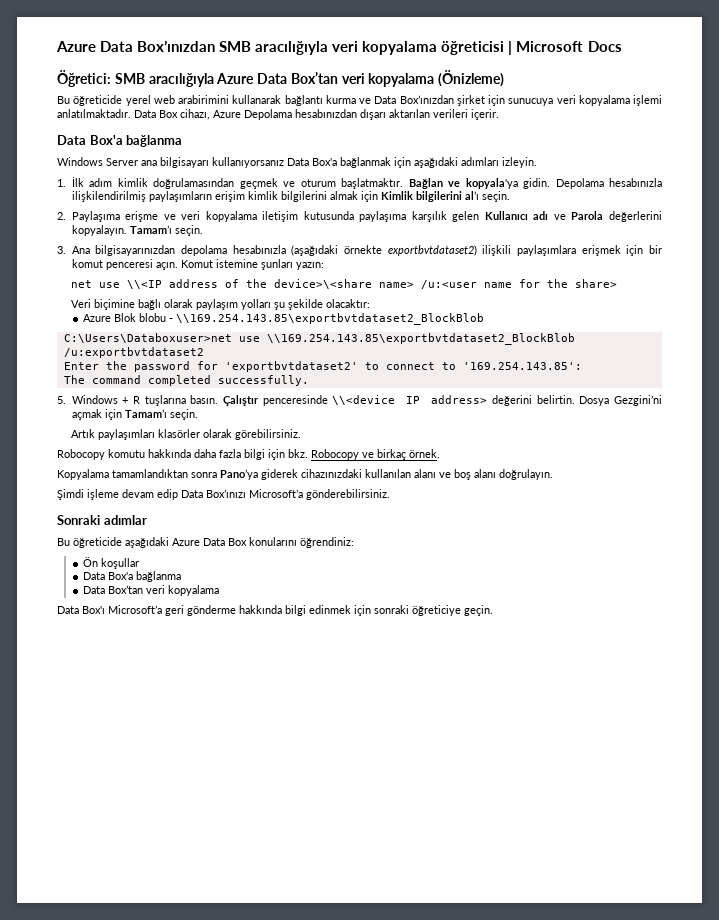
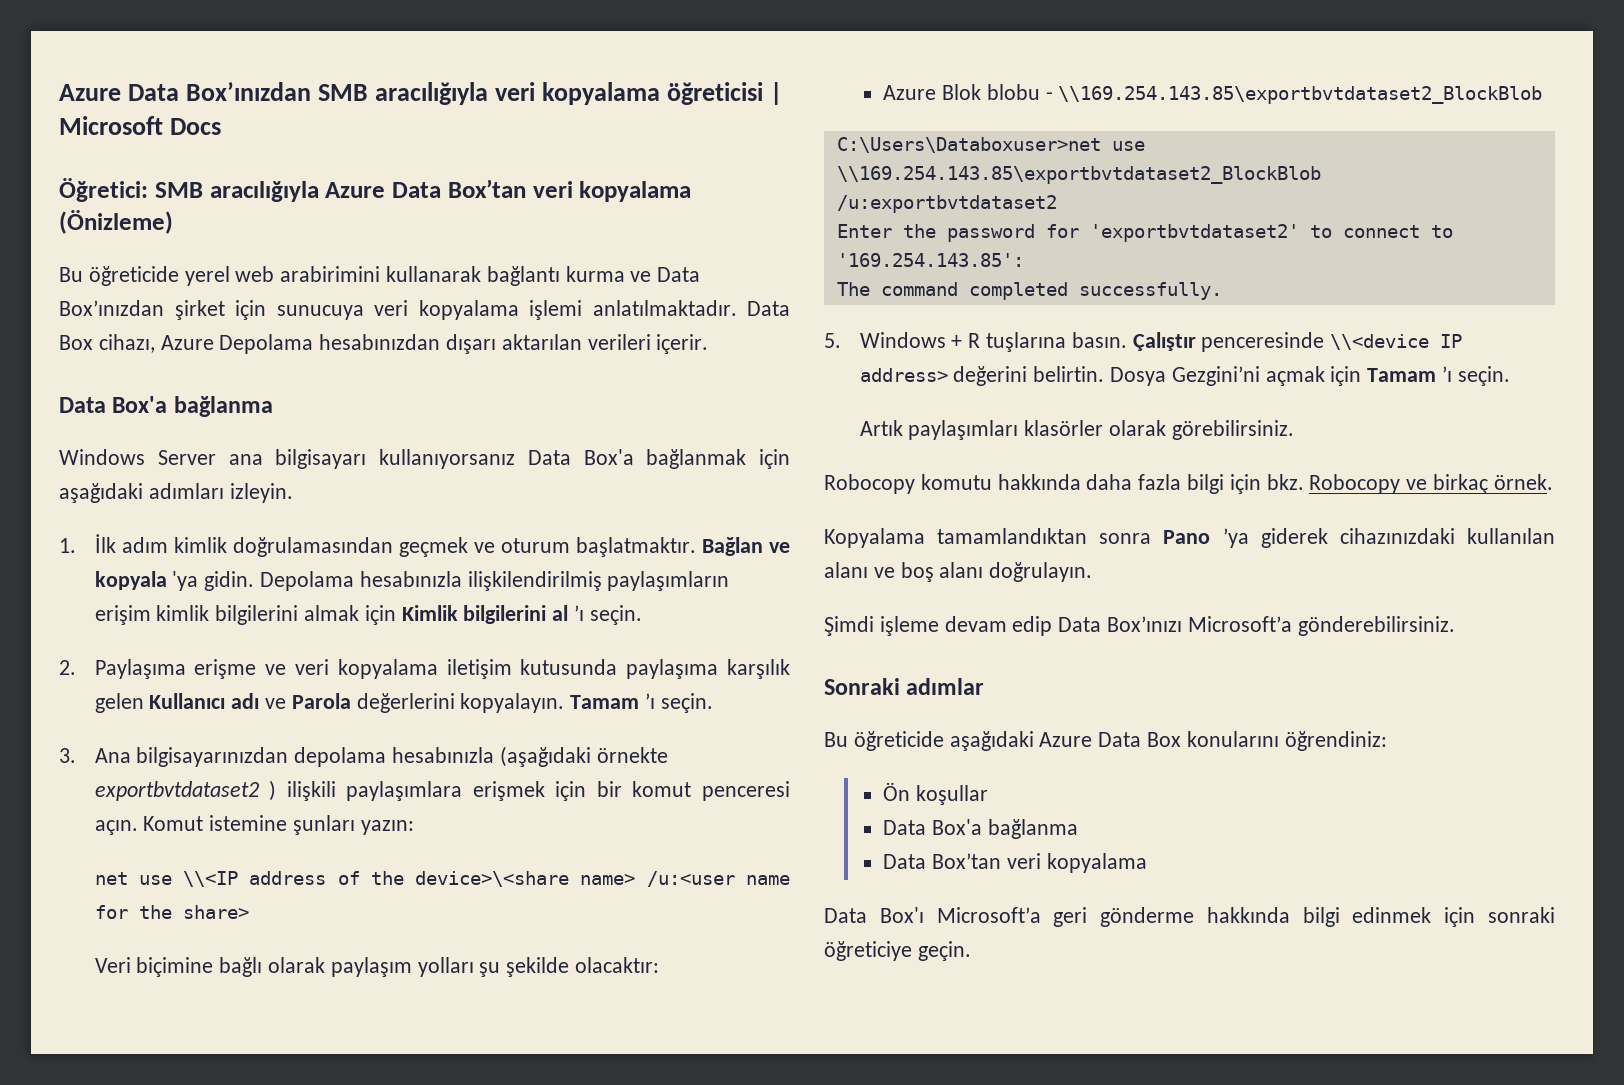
- Bağlan ve kopyala'ya gidin.
+ Bağlan ve kopyala 'ya gidin.
- Depolama hesabınızla ilişkilendirilmiş paylaşımların erişim kimlik bilgilerini almak için Kimlik bilgilerini al’ı seçin.
+ Depolama hesabınızla ilişkilendirilmiş paylaşımların erişim kimlik bilgilerini almak için Kimlik bilgilerini al ’ı seçin.
- 2. Paylaşıma erişme ve veri kopyalama iletişim kutusunda paylaşıma karşılık gelen Kullanıcı adı ve Parola değerlerini kopyalayın. Tamam’ı seçin.
+ 2. Paylaşıma erişme ve veri kopyalama iletişim kutusunda paylaşıma karşılık gelen Kullanıcı adı ve Parola değerlerini kopyalayın. Tamam ’ı seçin.
- 3. Ana bilgisayarınızdan depolama hesabınızla (aşağıdaki örnekte exportbvtdataset2) ilişkili paylaşımlara erişmek için bir komut penceresi açın.
+ 3. Ana bilgisayarınızdan depolama hesabınızla (aşağıdaki örnekte exportbvtdataset2 ) ilişkili paylaşımlara erişmek için bir komut penceresi açın.
- Dosya Gezgini’ni açmak için Tamam’ı seçin.
+ Dosya Gezgini’ni açmak için Tamam ’ı seçin.
- Kopyalama tamamlandıktan sonra Pano’ya giderek cihazınızdaki kullanılan alanı ve boş alanı doğrulayın.
+ Kopyalama tamamlandıktan sonra Pano ’ya giderek cihazınızdaki kullanılan alanı ve boş alanı doğrulayın.

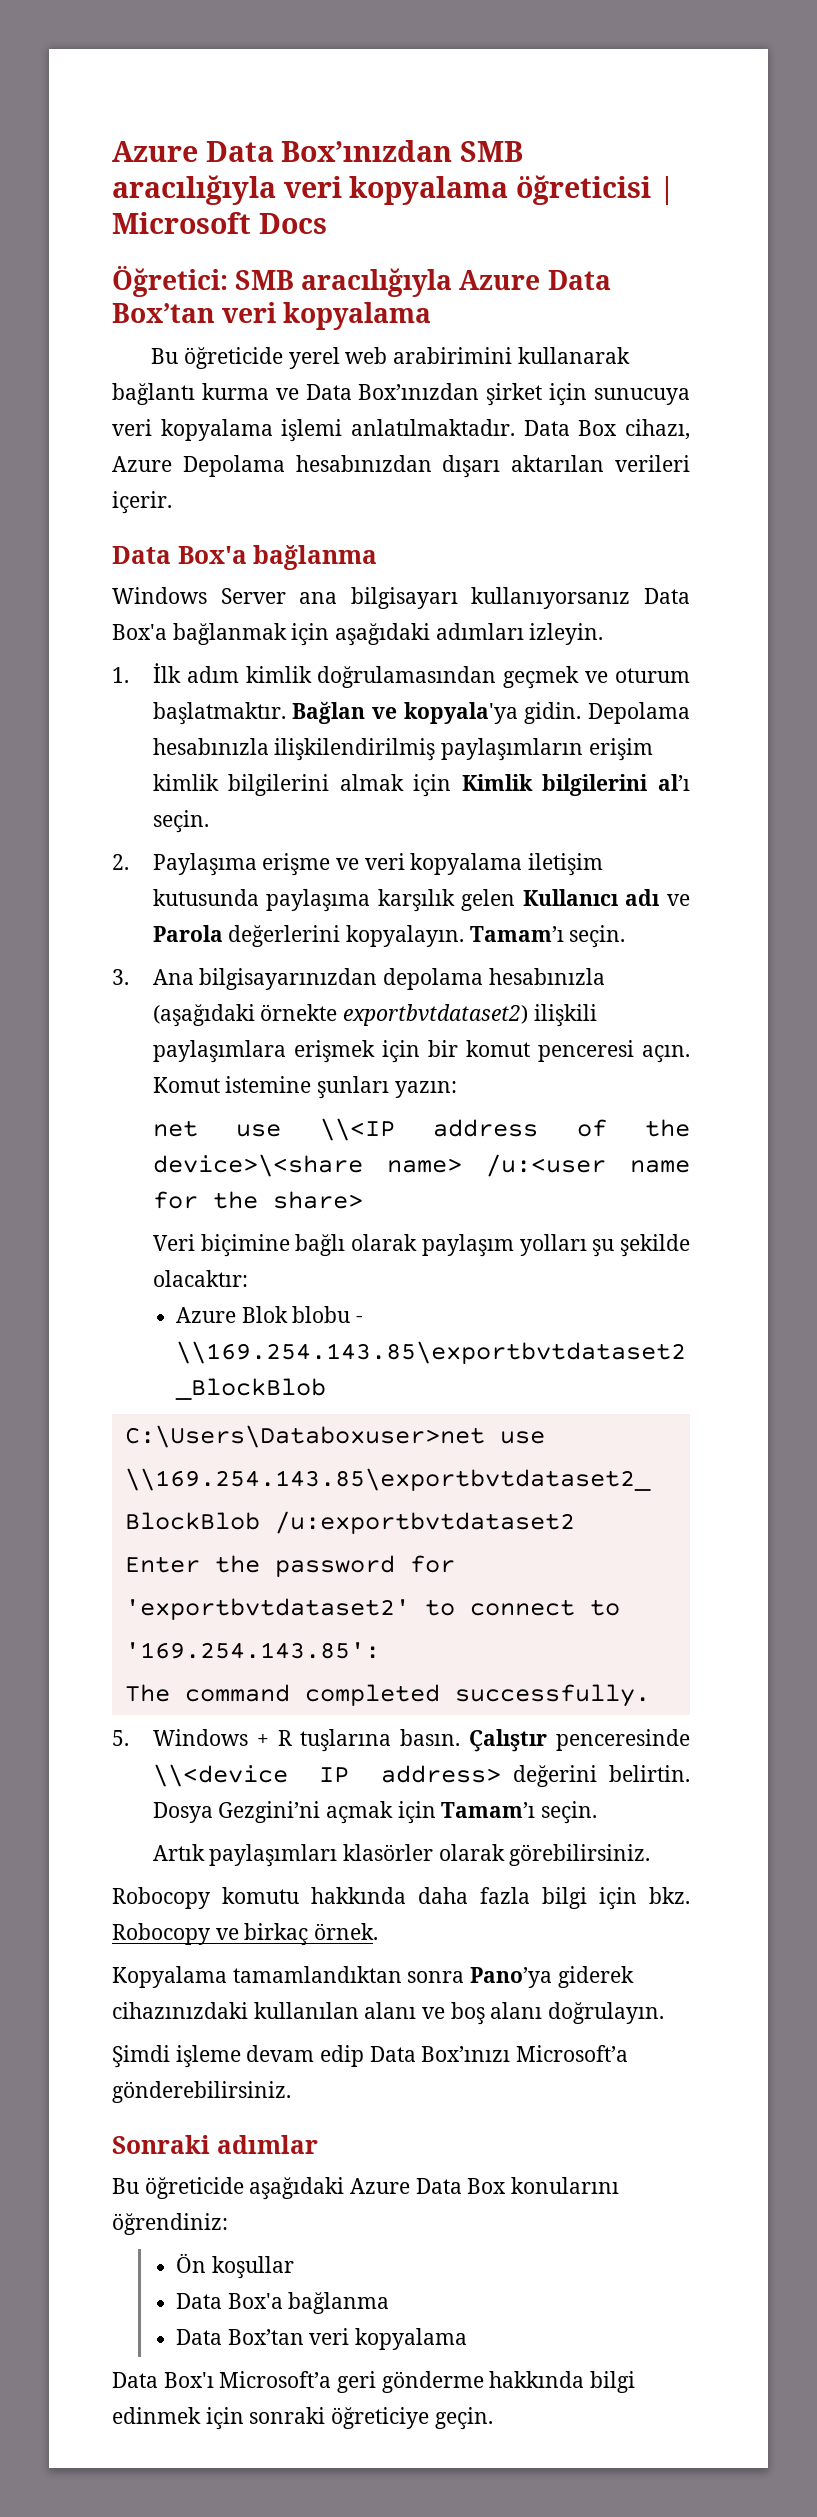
- Öğretici: SMB aracılığıyla Azure Data Box’tan veri kopyalama (Önizleme)
+ Öğretici: SMB aracılığıyla Azure Data Box’tan veri kopyalama
- Bağlan ve kopyala 'ya gidin.
+ Bağlan ve kopyala'ya gidin.
- Depolama hesabınızla ilişkilendirilmiş paylaşımların erişim kimlik bilgilerini almak için Kimlik bilgilerini al ’ı seçin.
+ Depolama hesabınızla ilişkilendirilmiş paylaşımların erişim kimlik bilgilerini almak için Kimlik bilgilerini al’ı seçin.
- 2. Paylaşıma erişme ve veri kopyalama iletişim kutusunda paylaşıma karşılık gelen Kullanıcı adı ve Parola değerlerini kopyalayın. Tamam ’ı seçin.
+ 2. Paylaşıma erişme ve veri kopyalama iletişim kutusunda paylaşıma karşılık gelen Kullanıcı adı ve Parola değerlerini kopyalayın. Tamam’ı seçin.
- 3. Ana bilgisayarınızdan depolama hesabınızla (aşağıdaki örnekte exportbvtdataset2 ) ilişkili paylaşımlara erişmek için bir komut penceresi açın.
+ 3. Ana bilgisayarınızdan depolama hesabınızla (aşağıdaki örnekte exportbvtdataset2) ilişkili paylaşımlara erişmek için bir komut penceresi açın.
- Dosya Gezgini’ni açmak için Tamam ’ı seçin.
+ Dosya Gezgini’ni açmak için Tamam’ı seçin.
- Kopyalama tamamlandıktan sonra Pano ’ya giderek cihazınızdaki kullanılan alanı ve boş alanı doğrulayın.
+ Kopyalama tamamlandıktan sonra Pano’ya giderek cihazınızdaki kullanılan alanı ve boş alanı doğrulayın.

